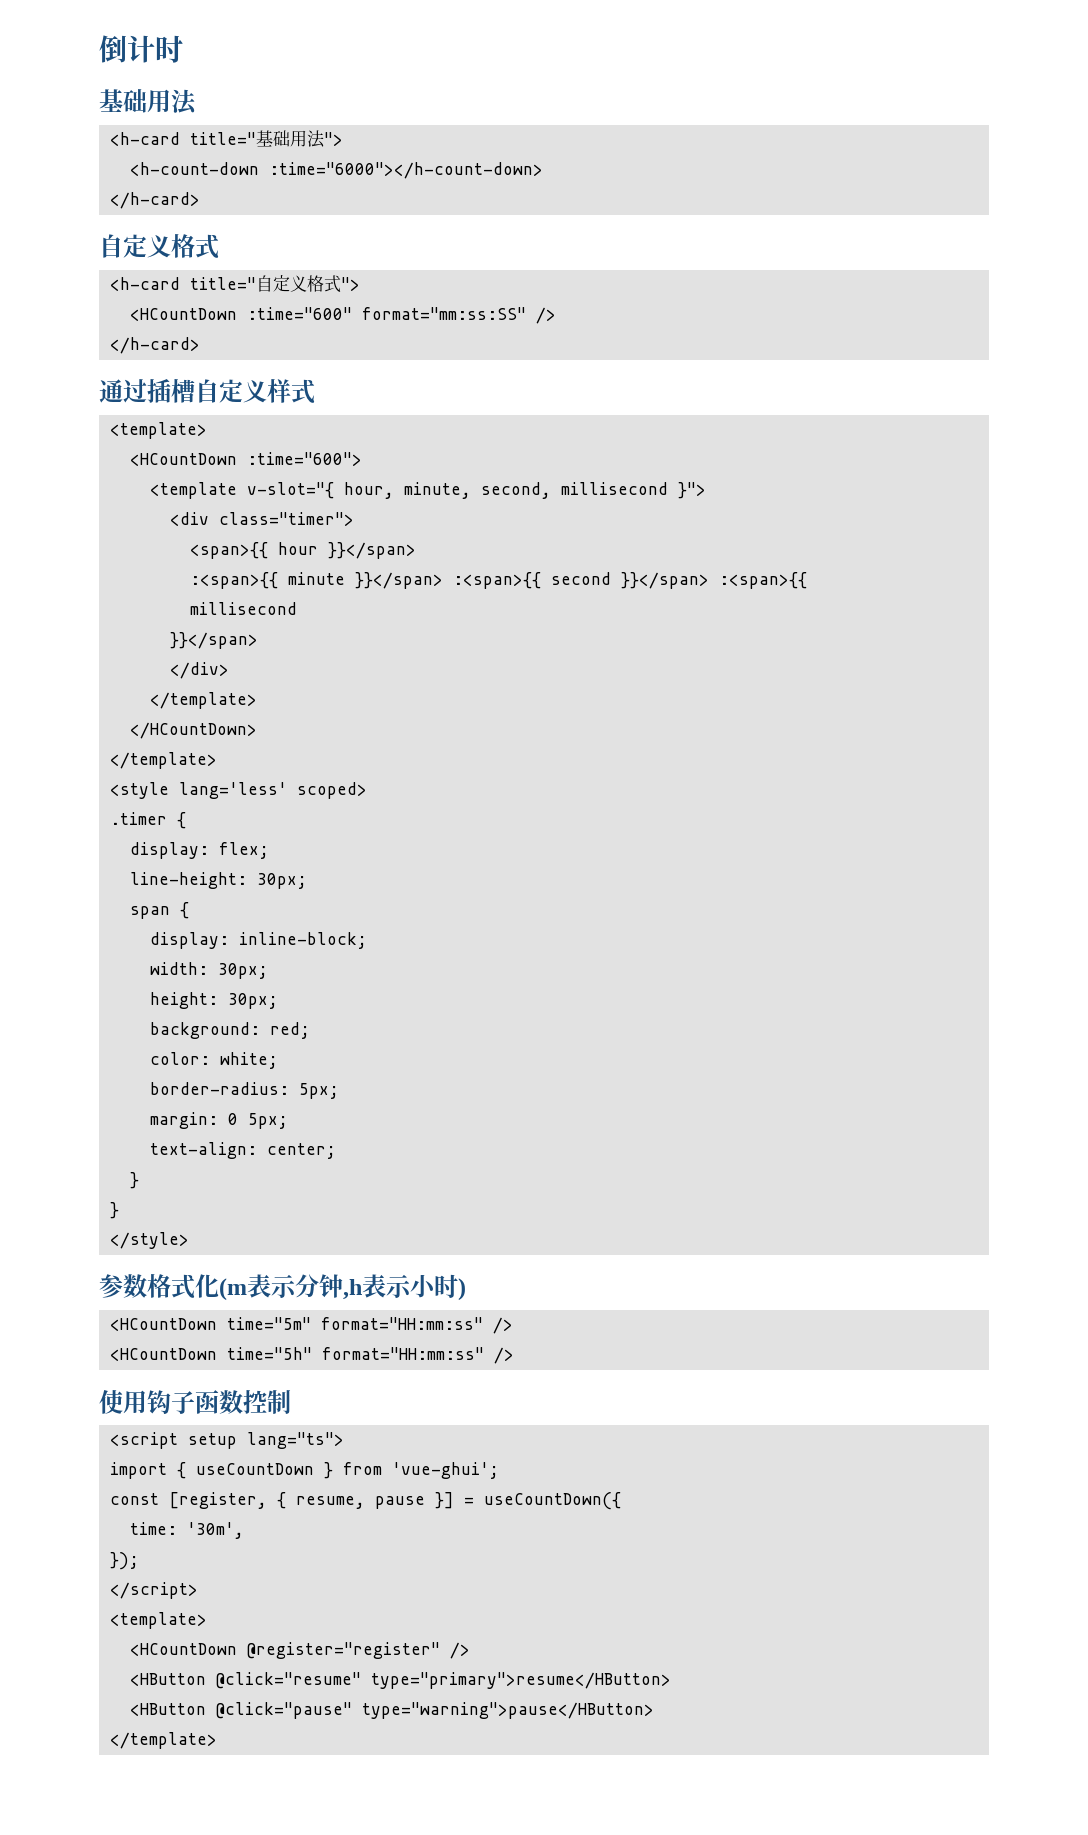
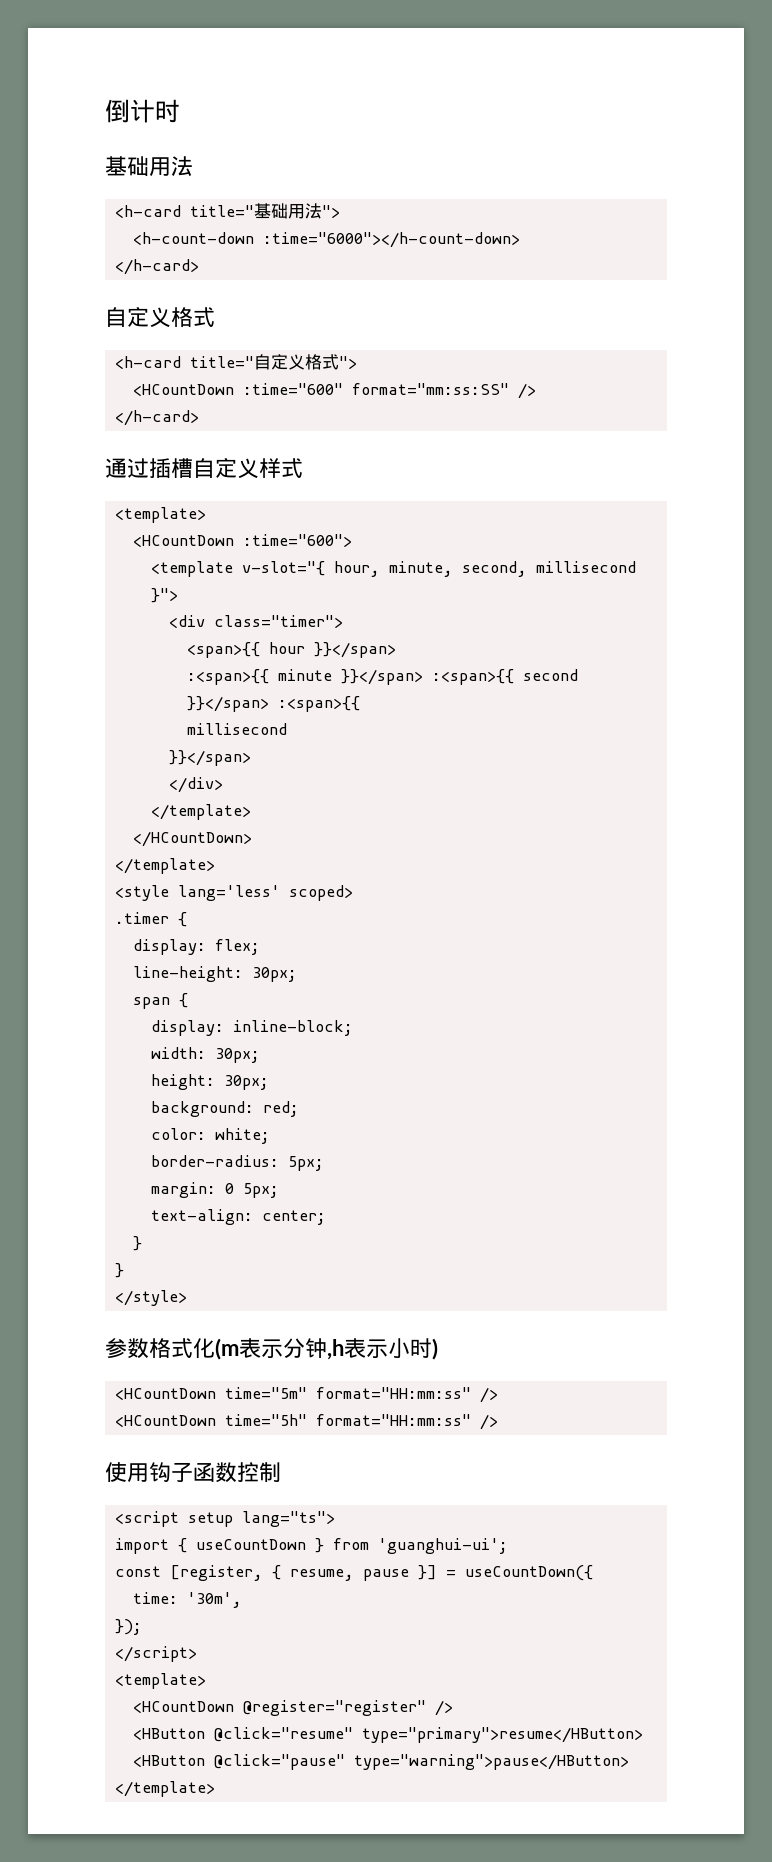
- import { useCountDown } from 'vue-ghui';
+ import { useCountDown } from 'guanghui-ui';

